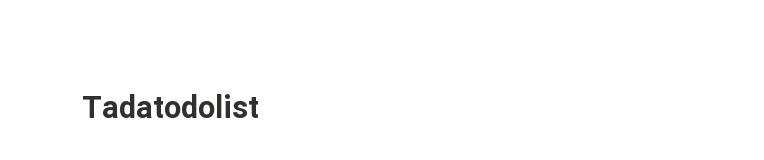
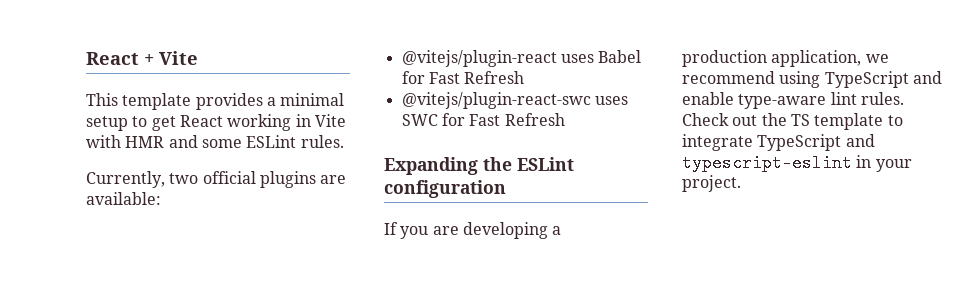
- Tadatodolist
+ React + Vite
+ This template provides a minimal setup to get React working in Vite with HMR and some ESLint rules.
+ Currently, two official plugins are available:
+ @vitejs/plugin-react uses Babel for Fast Refresh
+ @vitejs/plugin-react-swc uses SWC for Fast Refresh
+ Expanding the ESLint configuration
+ If you are developing a production application, we recommend using TypeScript and enable type-aware lint rules. Check out the TS template to integrate TypeScript and typescript-eslint in your project.

